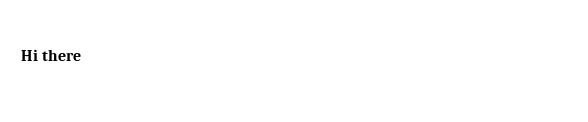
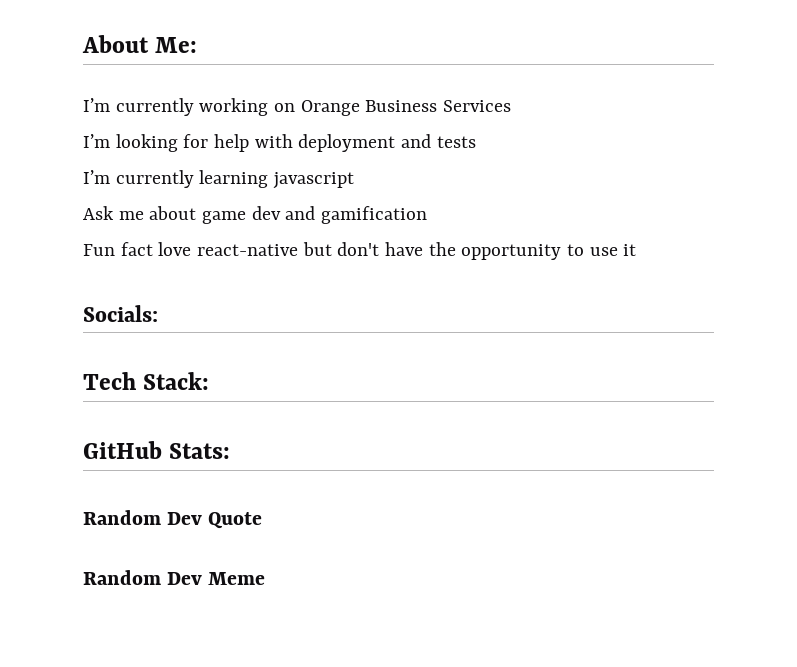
- Hi there
+ About Me:
+ I’m currently working on Orange Business Services
+ I’m looking for help with deployment and tests
+ I’m currently learning javascript
+ Ask me about game dev and gamification
+ Fun fact love react-native but don't have the opportunity to use it
+ Socials:
+ Tech Stack:
+ GitHub Stats:
+ Random Dev Quote
+ Random Dev Meme

